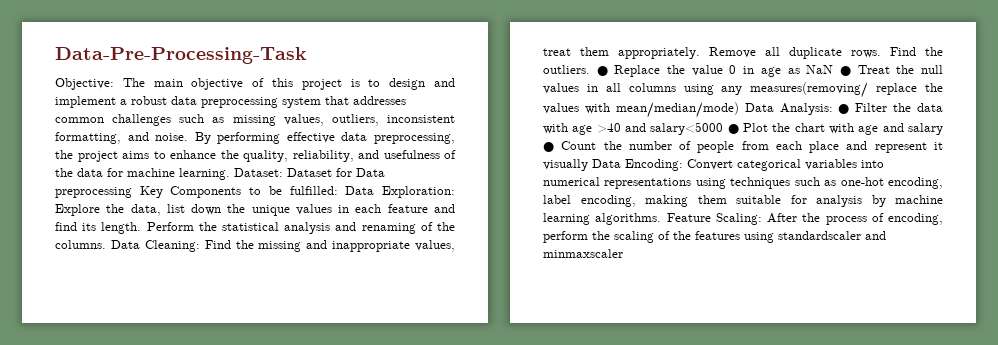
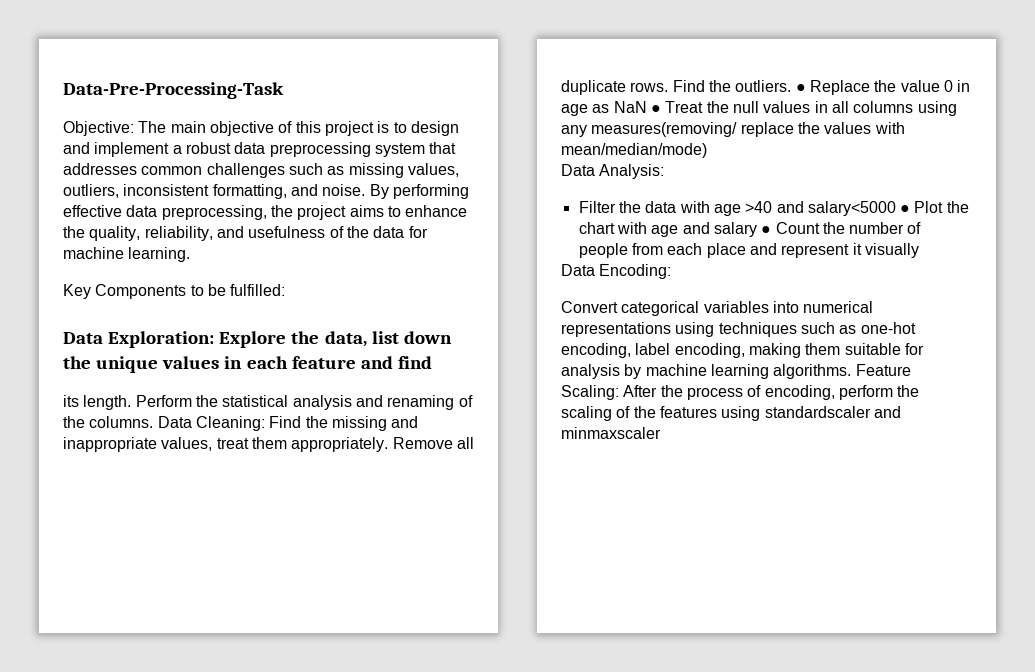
- By performing effective data preprocessing, the project aims to enhance the quality, reliability, and usefulness of the data for machine learning. Dataset: Dataset for Data preprocessing Key Components to be fulfilled: Data Exploration: Explore the data, list down the unique values in each feature and find its length.
+ By performing effective data preprocessing, the project aims to enhance the quality, reliability, and usefulness of the data for machine learning.
+ Key Components to be fulfilled:
+ Data Exploration: Explore the data, list down the unique values in each feature and find
+ its length.
- ● Replace the value 0 in age as NaN ● Treat the null values in all columns using any measures(removing/ replace the values with mean/median/mode) Data Analysis: ● Filter the data with age >40 and salary<5000 ● Plot the chart with age and salary ● Count the number of people from each place and represent it visually Data Encoding: Convert categorical variables into numerical representations using techniques such as one-hot encoding, label encoding, making them suitable for analysis by machine learning algorithms.
+ ● Replace the value 0 in age as NaN ● Treat the null values in all columns using any measures(removing/ replace the values with mean/median/mode)
+ Data Analysis:
+ Filter the data with age >40 and salary<5000 ● Plot the chart with age and salary ● Count the number of people from each place and represent it visually
+ Data Encoding:
+ Convert categorical variables into numerical representations using techniques such as one-hot encoding, label encoding, making them suitable for analysis by machine learning algorithms.

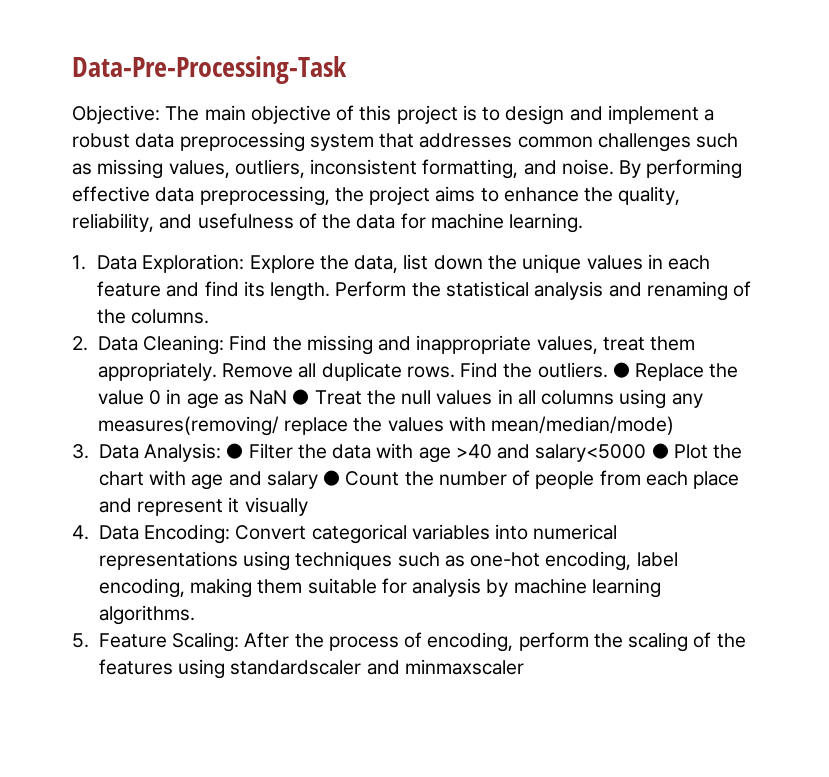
- Key Components to be fulfilled:
- Data Exploration: Explore the data, list down the unique values in each feature and find
- its length.
+ 1. Data Exploration: Explore the data, list down the unique values in each feature and find its length.
- Perform the statistical analysis and renaming of the columns. Data Cleaning: Find the missing and inappropriate values, treat them appropriately.
+ Perform the statistical analysis and renaming of the columns.
+ 2. Data Cleaning: Find the missing and inappropriate values, treat them appropriately.
- Data Analysis:
- Filter the data with age >40 and salary<5000 ● Plot the chart with age and salary ● Count the number of people from each place and represent it visually
+ 3. Data Analysis: ● Filter the data with age >40 and salary<5000 ● Plot the chart with age and salary ● Count the number of people from each place and represent it visually
- Data Encoding:
- Convert categorical variables into numerical representations using techniques such as one-hot encoding, label encoding, making them suitable for analysis by machine learning algorithms. Feature Scaling: After the process of encoding, perform the scaling of the features using standardscaler and minmaxscaler
+ 4. Data Encoding: Convert categorical variables into numerical representations using techniques such as one-hot encoding, label encoding, making them suitable for analysis by machine learning algorithms.
+ 5. Feature Scaling: After the process of encoding, perform the scaling of the features using standardscaler and minmaxscaler

